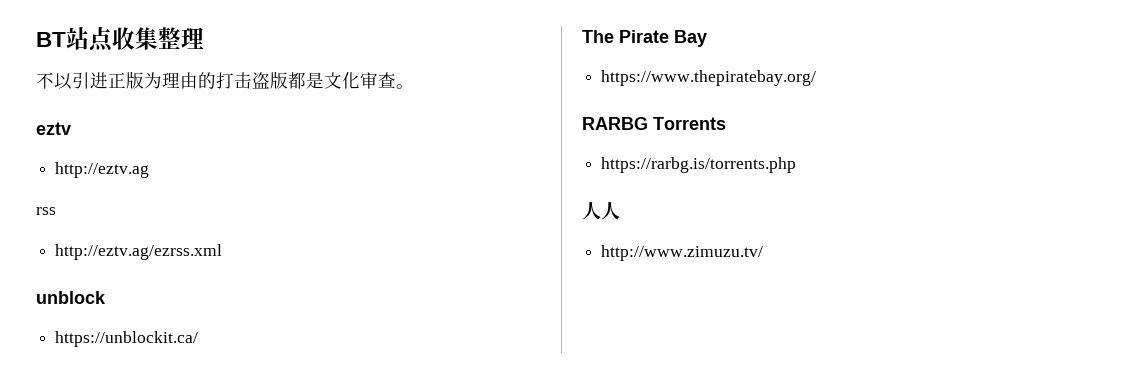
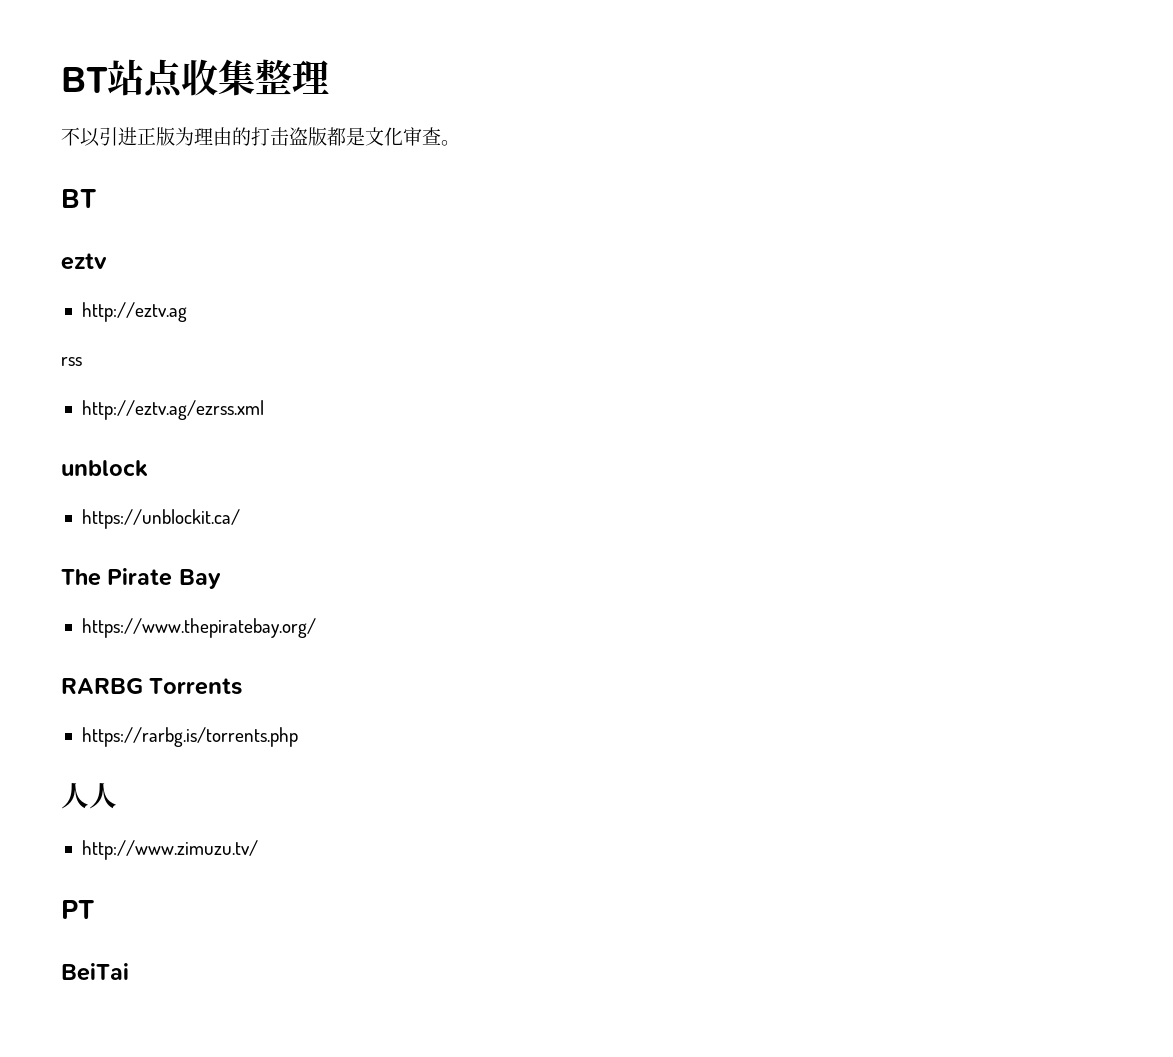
  不以引进正版为理由的打击盗版都是文化审查。
+ BT
+ PT
+ BeiTai

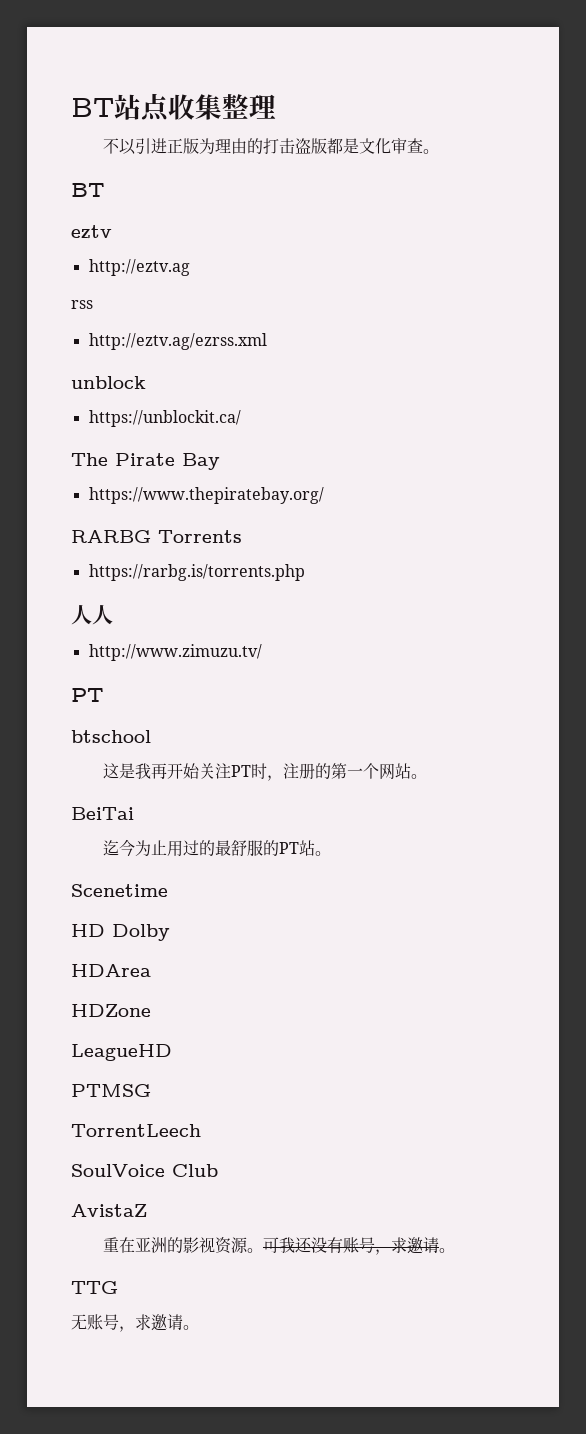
+ btschool
+ 这是我再开始关注PT时，注册的第一个网站。
  BeiTai
+ 迄今为止用过的最舒服的PT站。
+ Scenetime
+ HD Dolby
+ HDArea
+ HDZone
+ LeagueHD
+ PTMSG
+ TorrentLeech
+ SoulVoice Club
+ AvistaZ
+ 重在亚洲的影视资源。可我还没有账号，求邀请。
+ TTG
+ 无账号，求邀请。

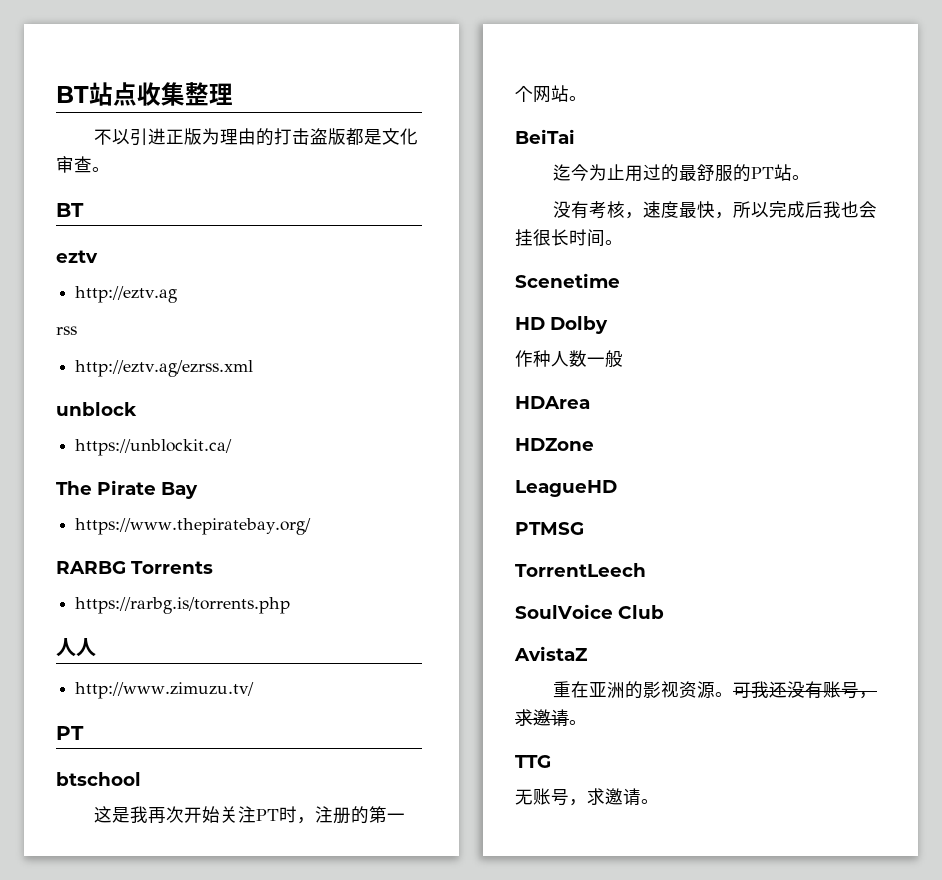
- 这是我再开始关注PT时，注册的第一个网站。
+ 这是我再次开始关注PT时，注册的第一个网站。
+ 没有考核，速度最快，所以完成后我也会挂很长时间。
+ 作种人数一般

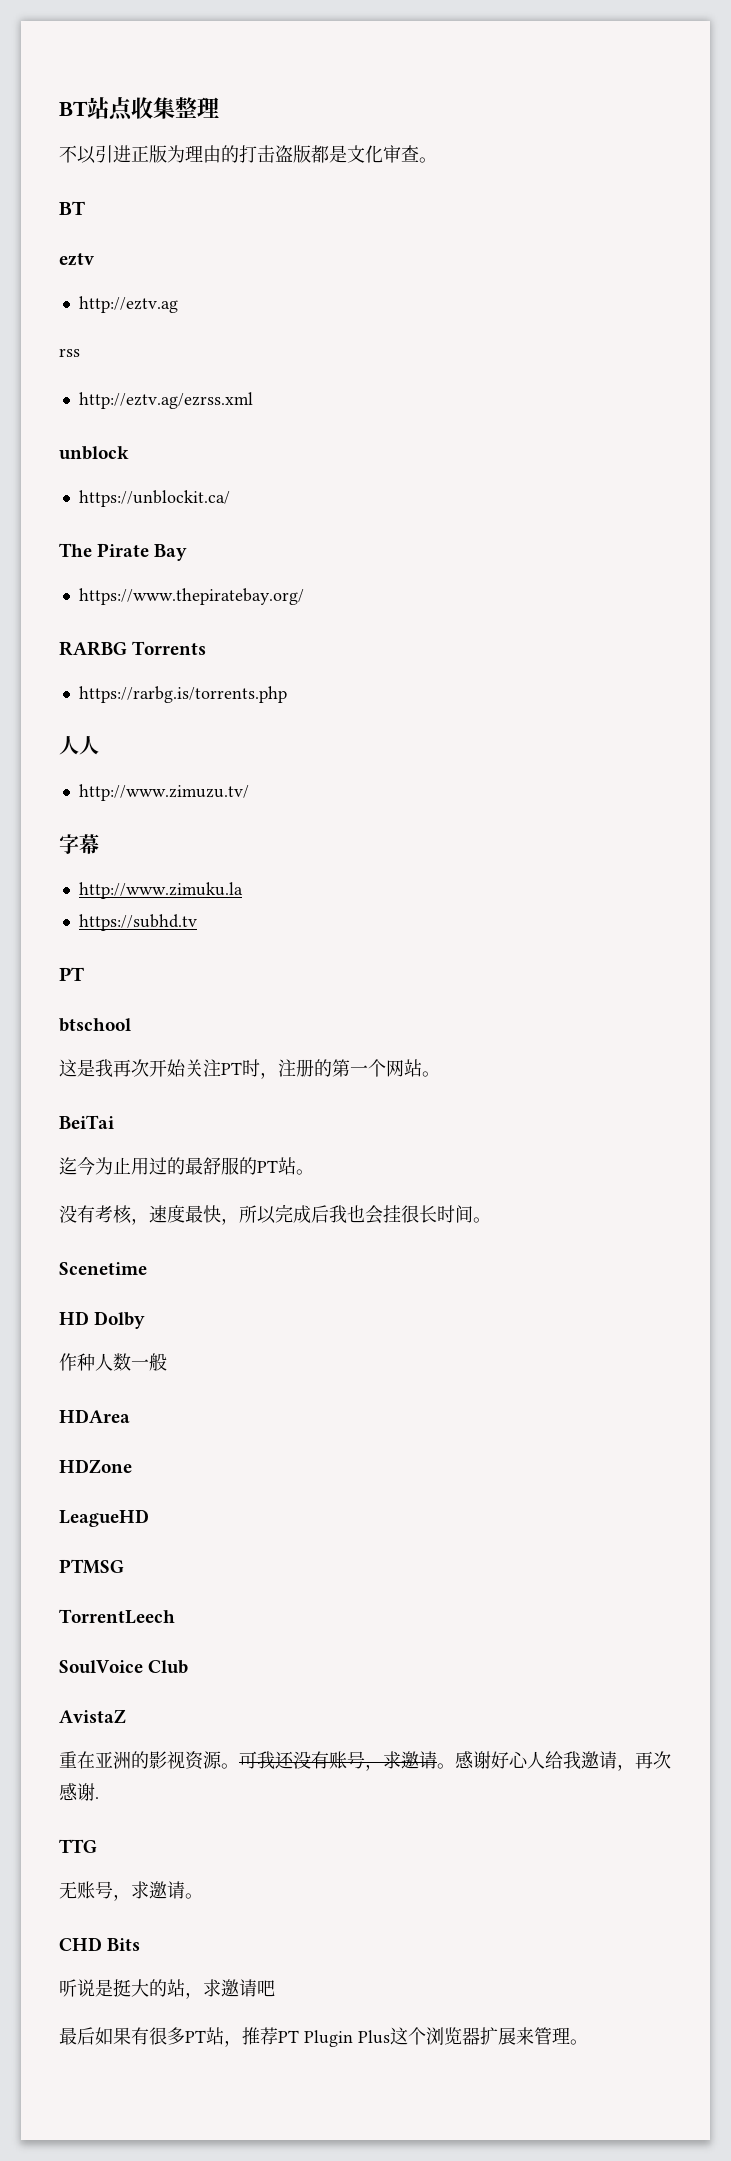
+ 字幕
+ http://www.zimuku.la
+ https://subhd.tv
+ 感谢好心人给我邀请，再次感谢.
+ CHD Bits
+ 听说是挺大的站，求邀请吧
+ 最后如果有很多PT站，推荐PT Plugin Plus这个浏览器扩展来管理。

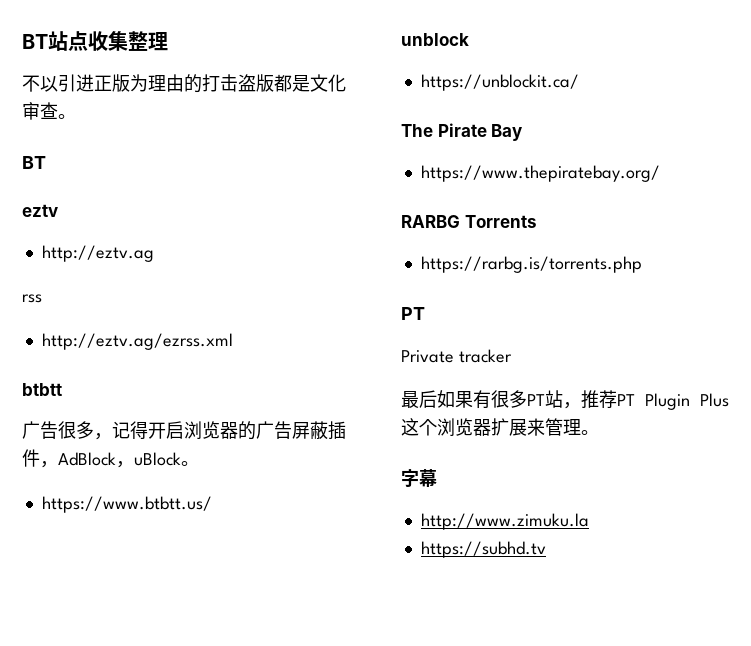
+ btbtt
+ 广告很多，记得开启浏览器的广告屏蔽插件，AdBlock，uBlock。
+ https://www.btbtt.us/
  https://rarbg.is/torrents.php
- 人人
- http://www.zimuzu.tv/
- 字幕
- http://www.zimuku.la
- https://subhd.tv
  PT
- btschool
- 这是我再次开始关注PT时，注册的第一个网站。
- BeiTai
- 迄今为止用过的最舒服的PT站。
- 没有考核，速度最快，所以完成后我也会挂很长时间。
- Scenetime
- HD Dolby
- 作种人数一般
- HDArea
- HDZone
- LeagueHD
- PTMSG
- TorrentLeech
- SoulVoice Club
- AvistaZ
- 重在亚洲的影视资源。可我还没有账号，求邀请。感谢好心人给我邀请，再次感谢.
- TTG
- 无账号，求邀请。
- CHD Bits
- 听说是挺大的站，求邀请吧
+ Private tracker
+ 字幕
+ http://www.zimuku.la
+ https://subhd.tv

